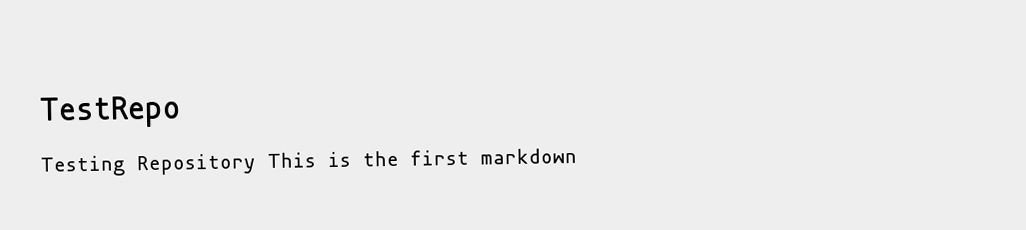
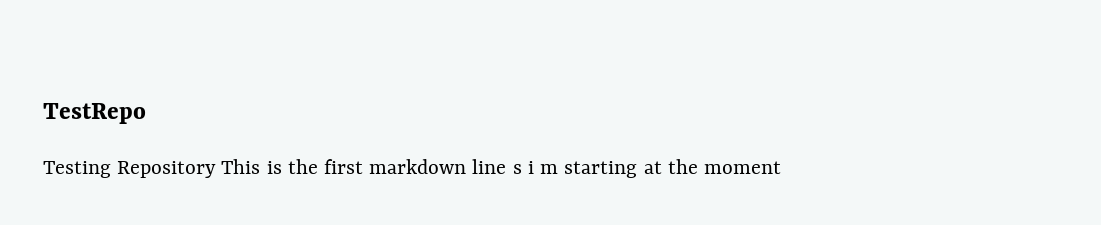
- Testing Repository This is the first markdown
+ Testing Repository This is the first markdown line s i m starting at the moment

